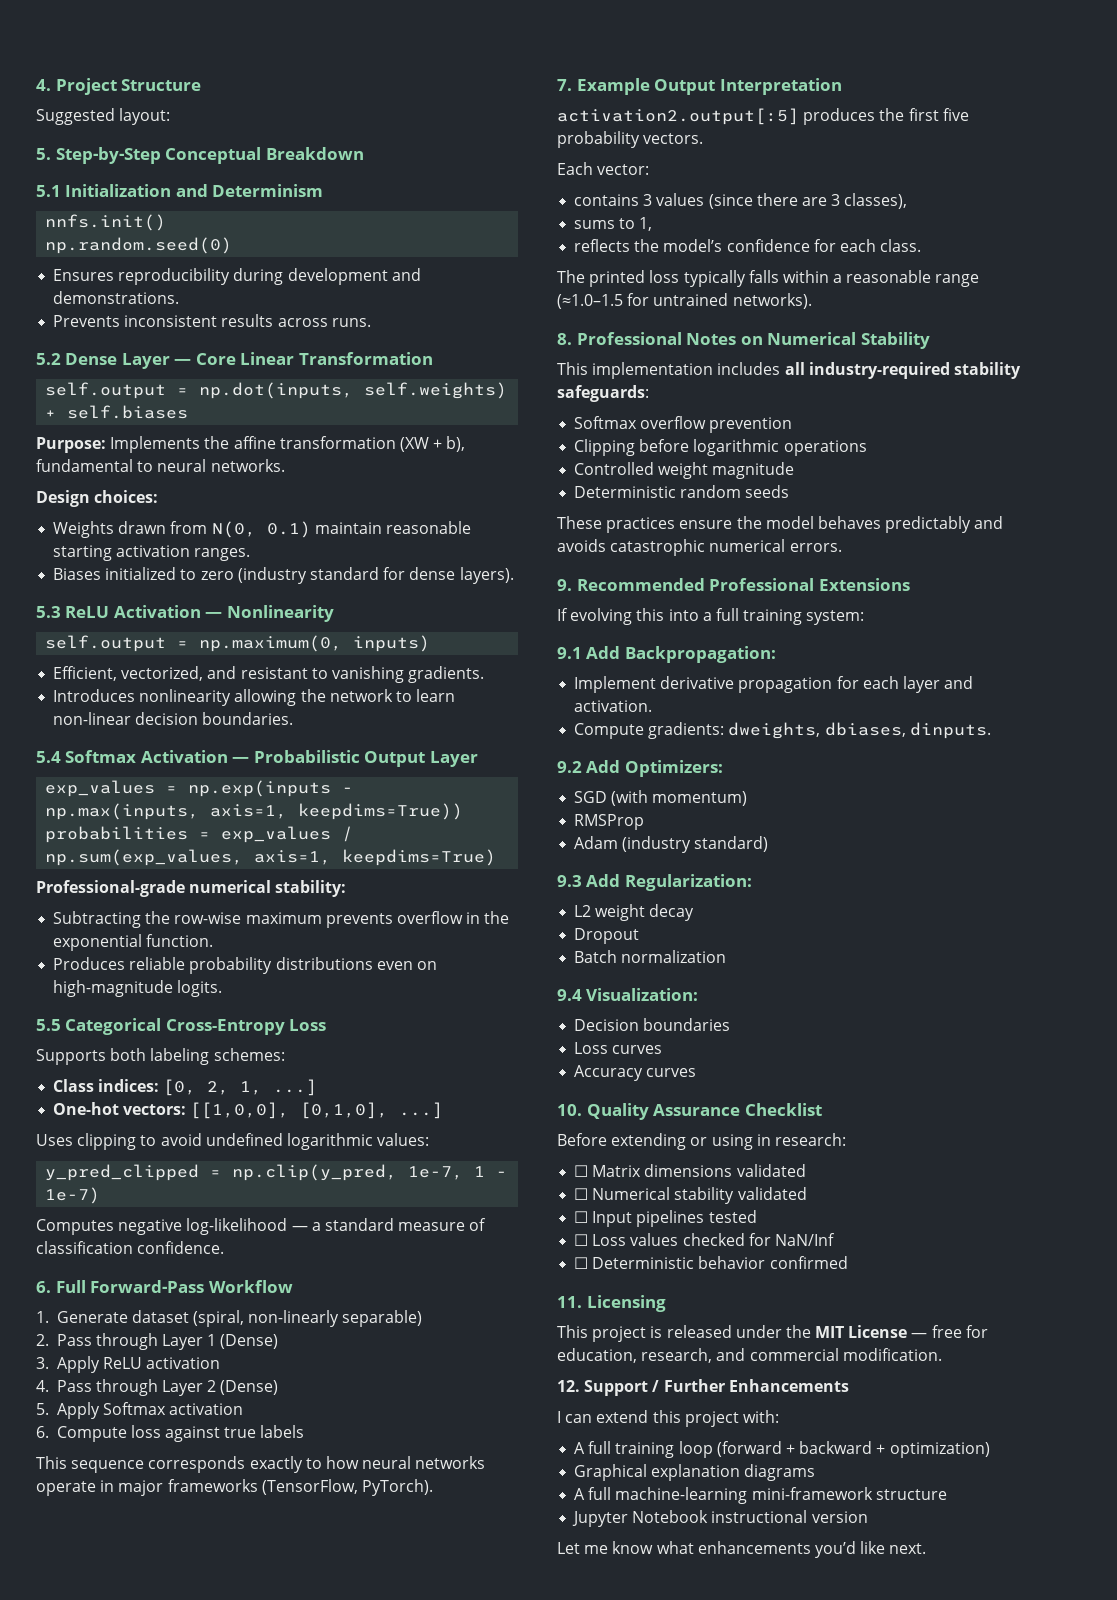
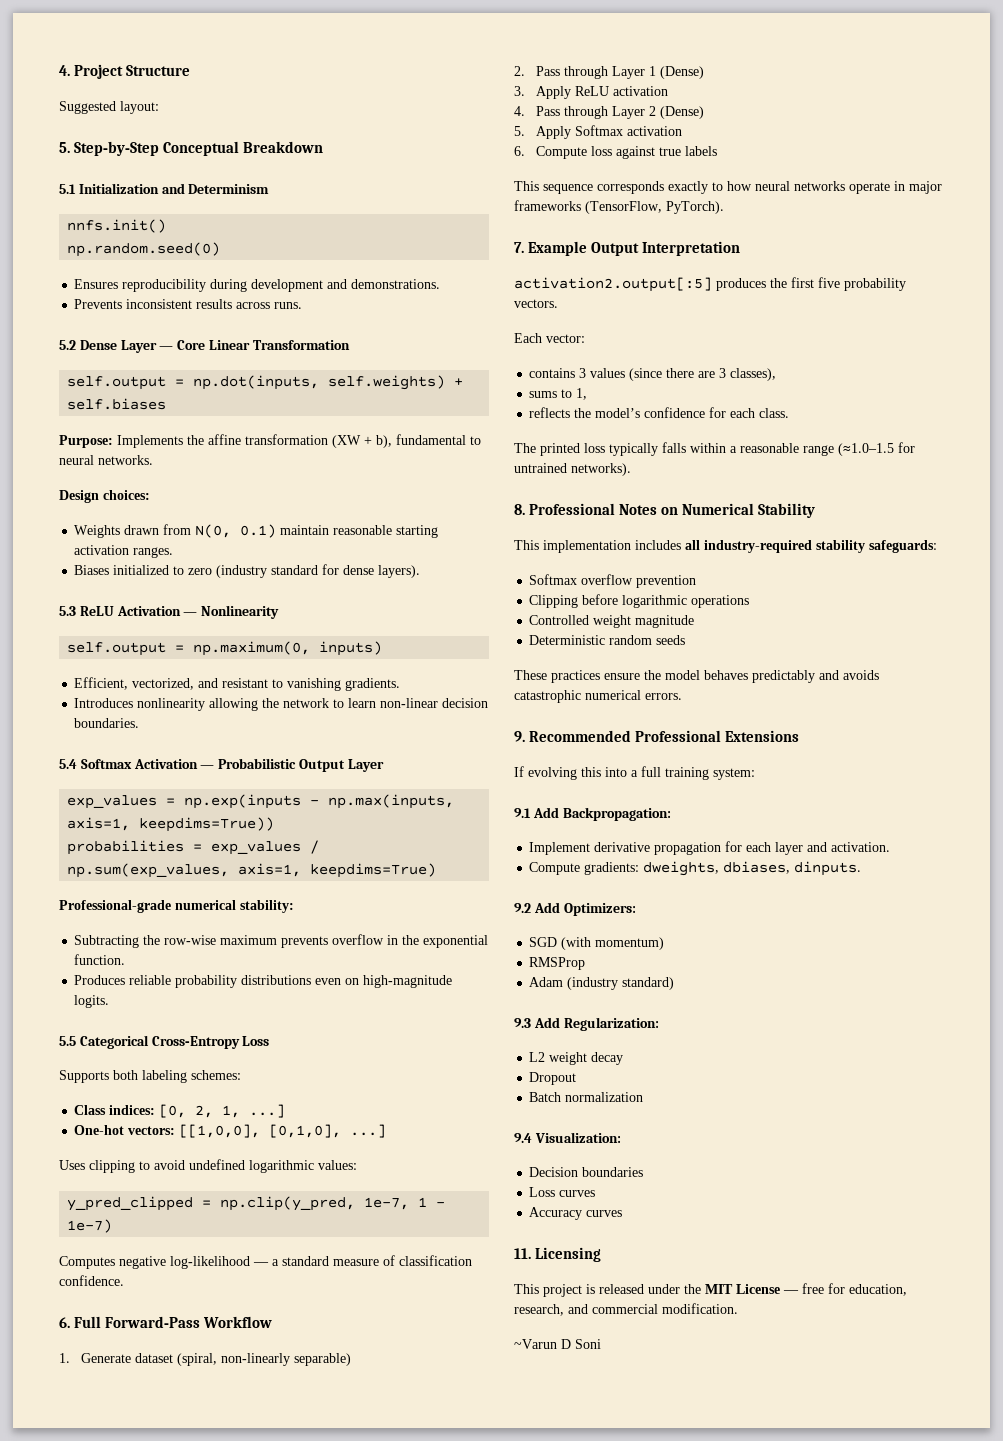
- 10. Quality Assurance Checklist
- Before extending or using in research:
- ☐ Matrix dimensions validated
- ☐ Numerical stability validated
- ☐ Input pipelines tested
- ☐ Loss values checked for NaN/Inf
- ☐ Deterministic behavior confirmed
- 12. Support / Further Enhancements
- I can extend this project with:
- A full training loop (forward + backward + optimization)
- Graphical explanation diagrams
- A full machine‑learning mini‑framework structure
- Jupyter Notebook instructional version
- Let me know what enhancements you’d like next.
+ ~Varun D Soni

